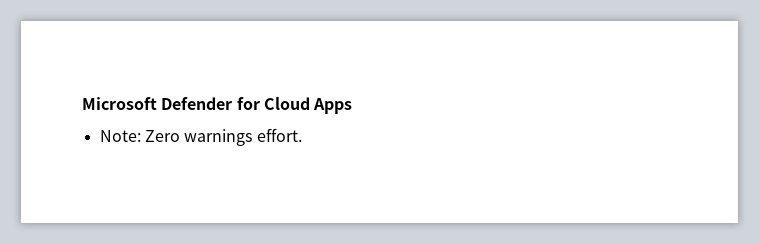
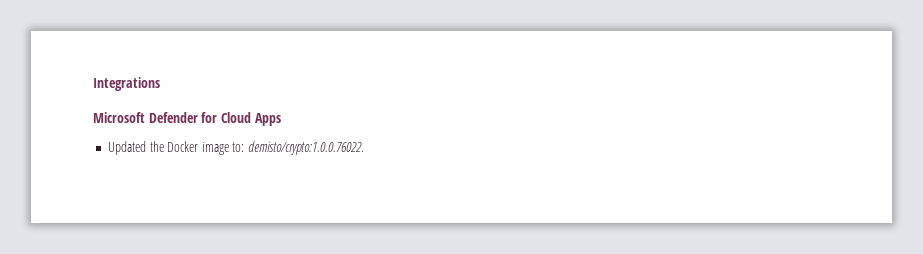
+ Integrations
- Note: Zero warnings effort.
+ Updated the Docker image to: demisto/crypto:1.0.0.76022.

